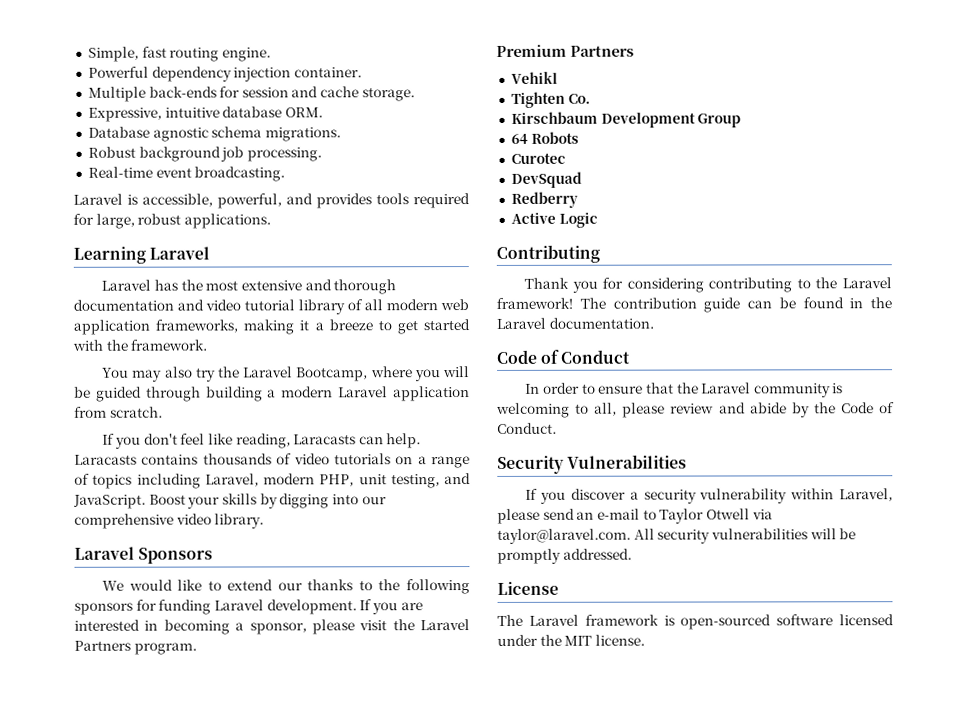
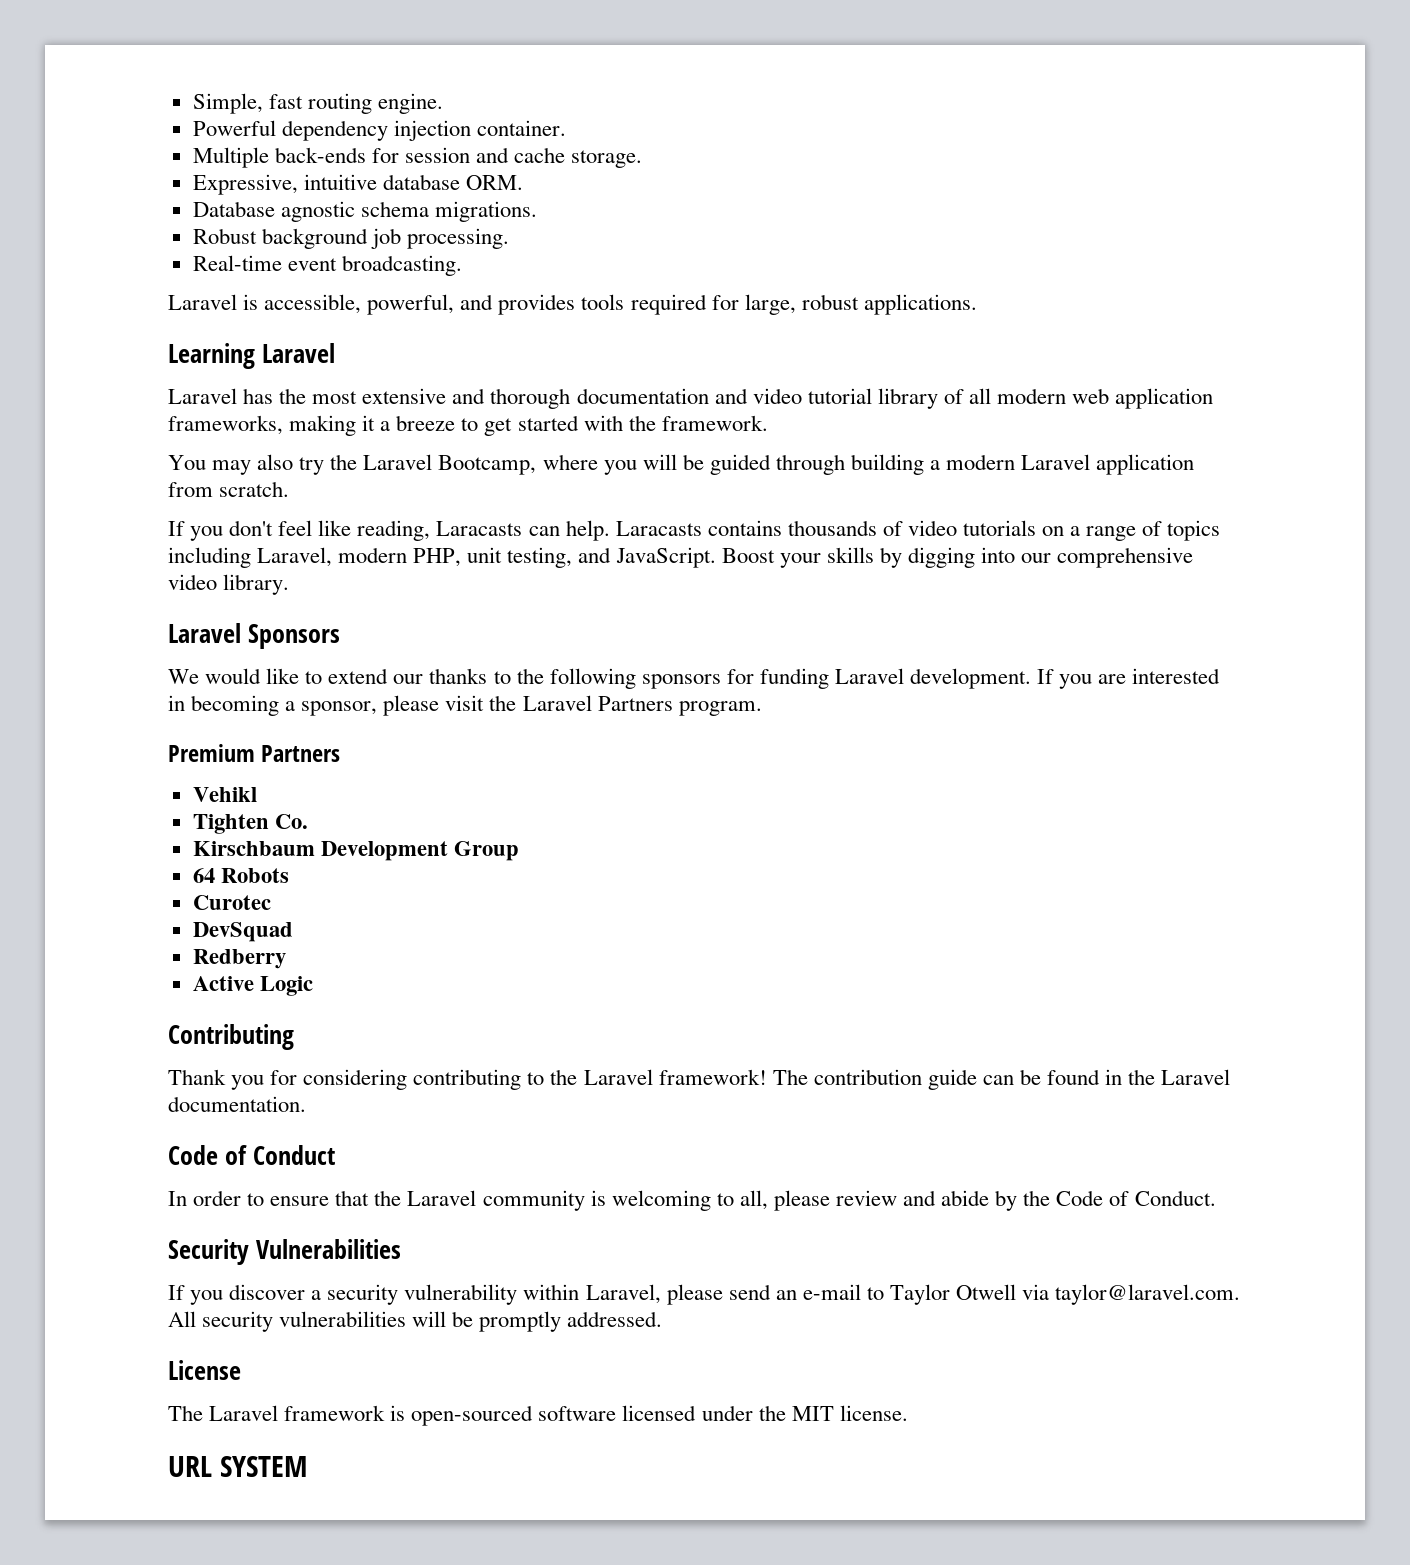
+ URL SYSTEM

